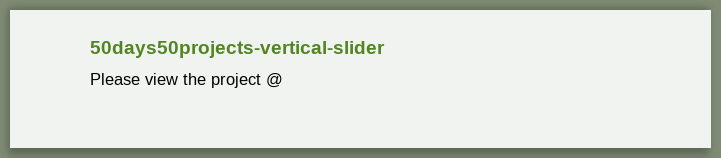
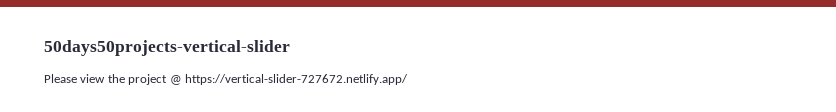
- Please view the project @
+ Please view the project @ https://vertical-slider-727672.netlify.app/

